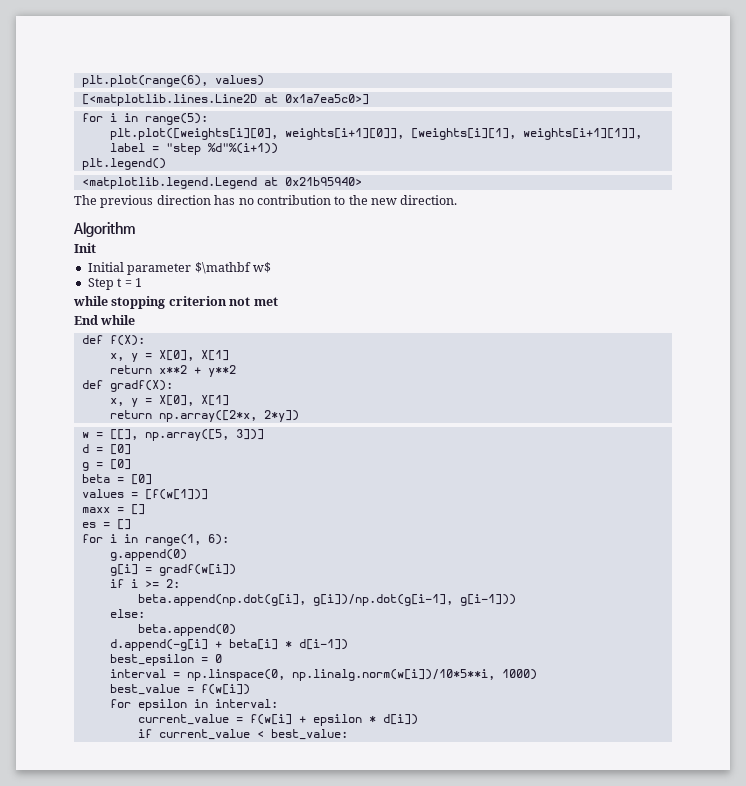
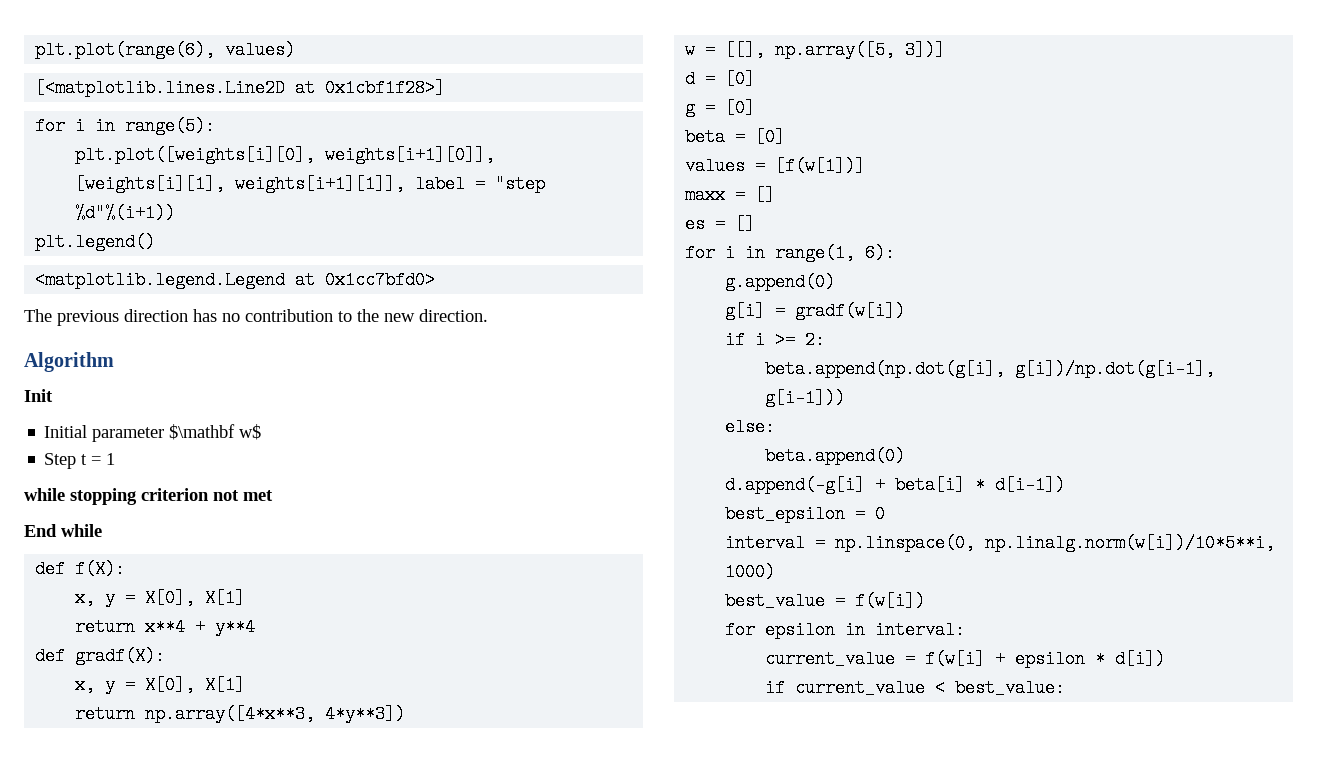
- [<matplotlib.lines.Line2D at 0x1a7ea5c0>]
+ [<matplotlib.lines.Line2D at 0x1cbf1f28>]
- <matplotlib.legend.Legend at 0x21b95940>
+ <matplotlib.legend.Legend at 0x1cc7bfd0>
- return x**2 + y**2
+ return x**4 + y**4
- return np.array([2*x, 2*y])
+ return np.array([4*x**3, 4*y**3])

